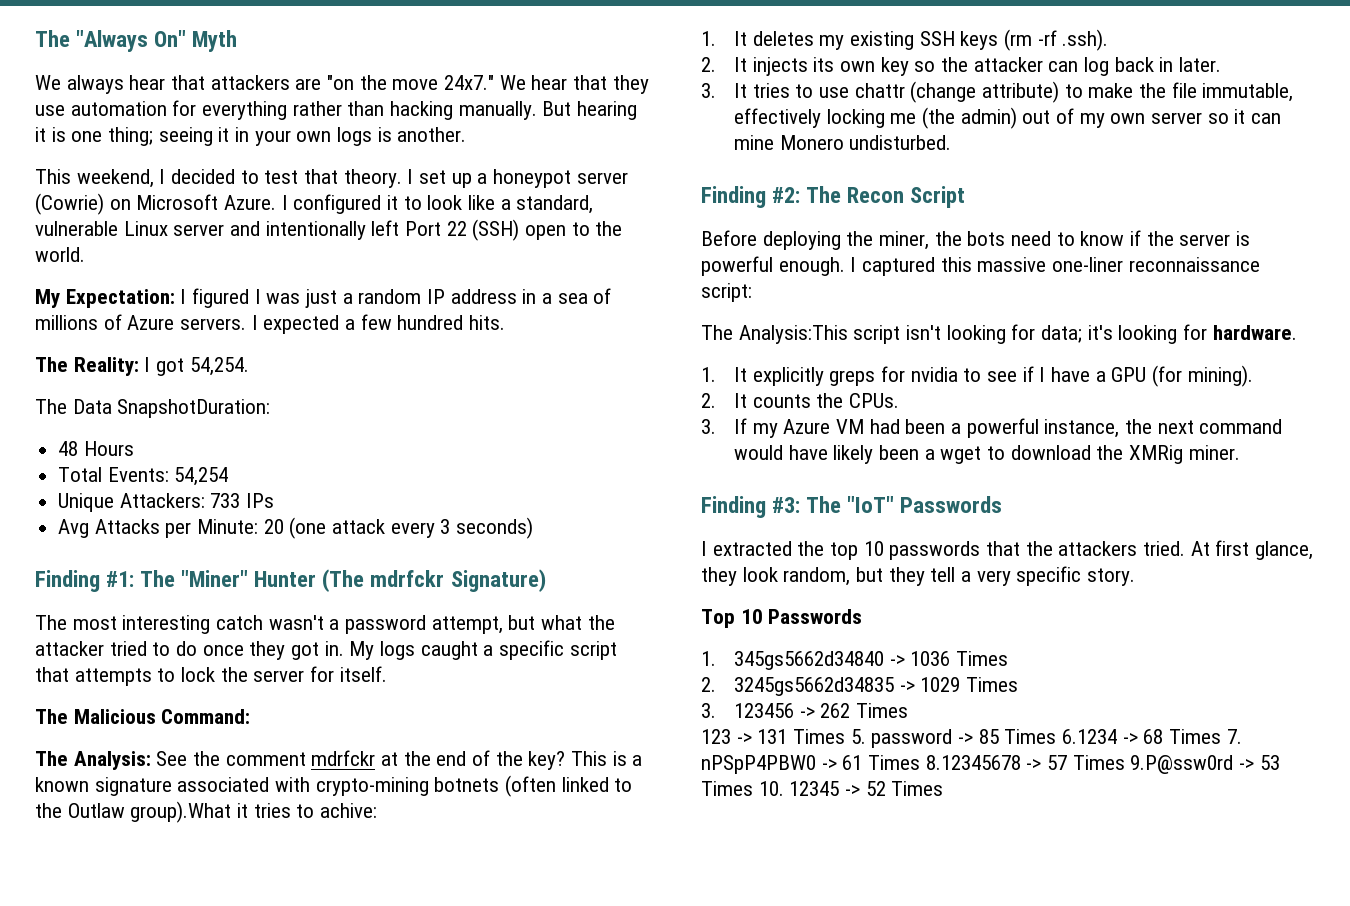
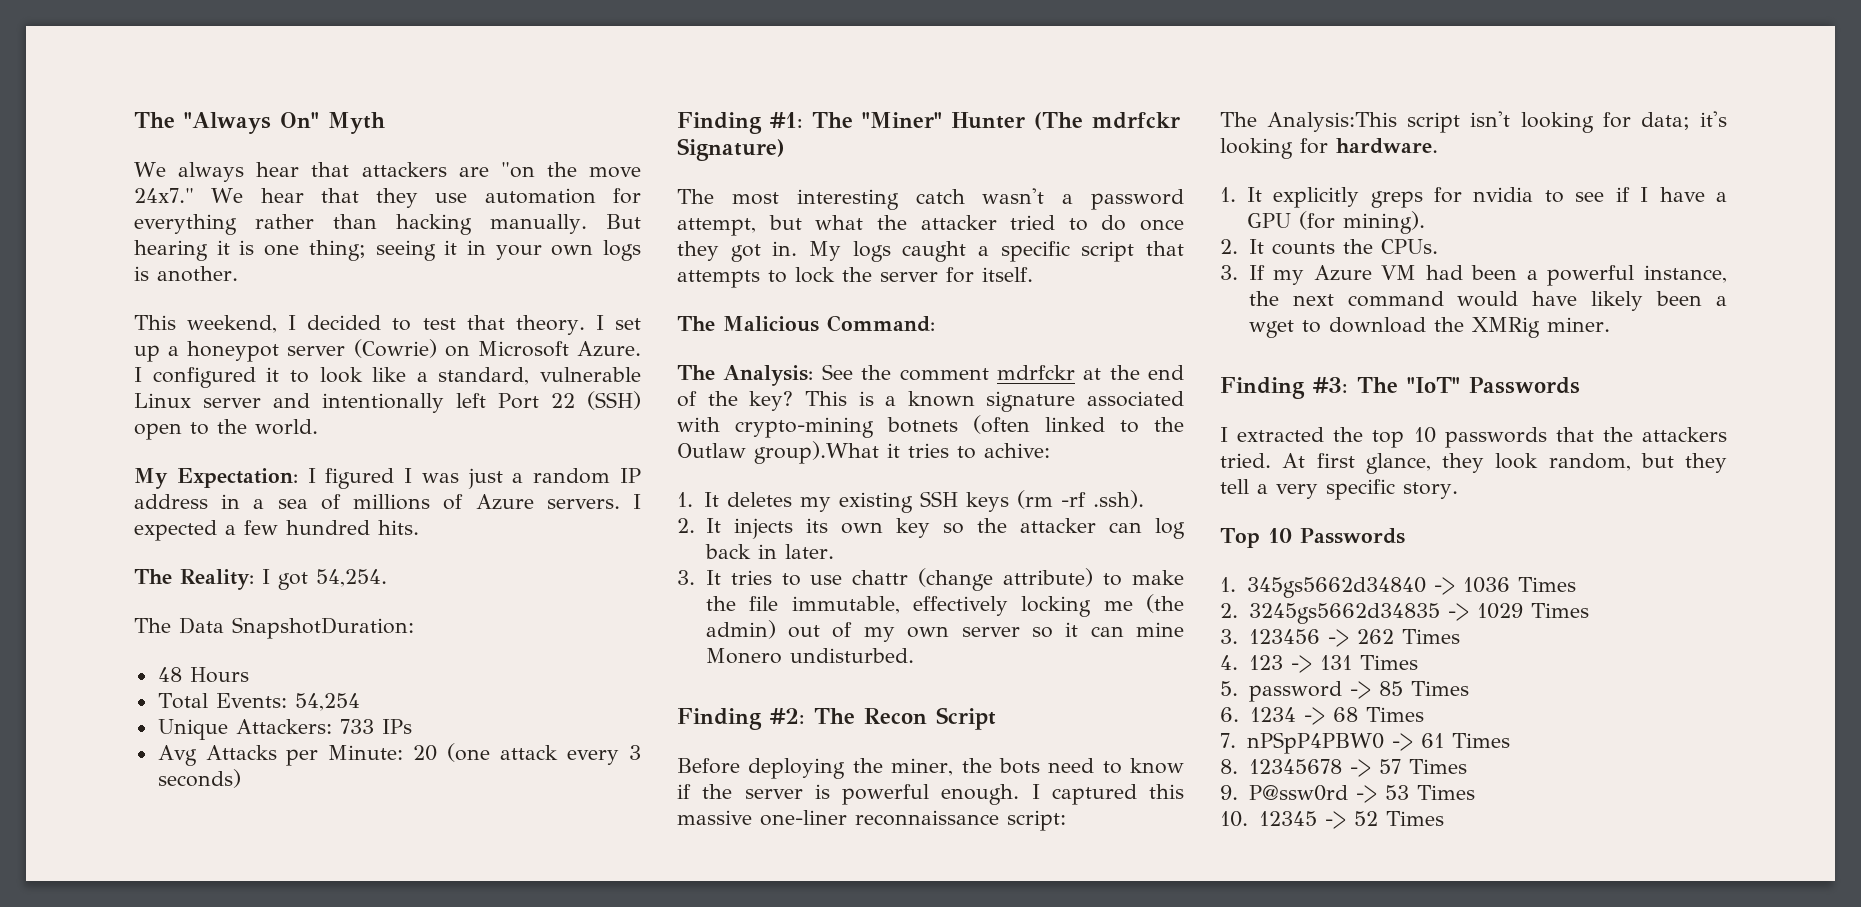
- 123 -> 131 Times 5. password -> 85 Times 6.1234 -> 68 Times 7. nPSpP4PBW0 -> 61 Times 8.12345678 -> 57 Times 9.P@ssw0rd -> 53 Times 10. 12345 -> 52 Times
+ 4. 123 -> 131 Times
+ 5. password -> 85 Times
+ 6. 1234 -> 68 Times
+ 7. nPSpP4PBW0 -> 61 Times
+ 8. 12345678 -> 57 Times
+ 9. P@ssw0rd -> 53 Times
+ 10. 12345 -> 52 Times

